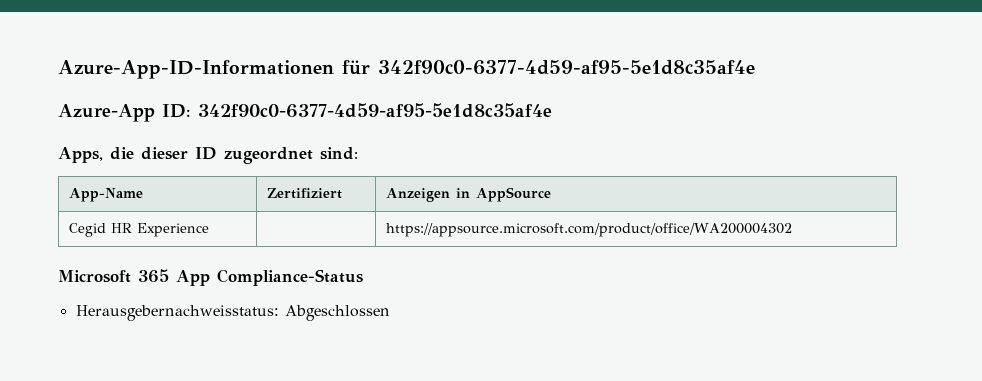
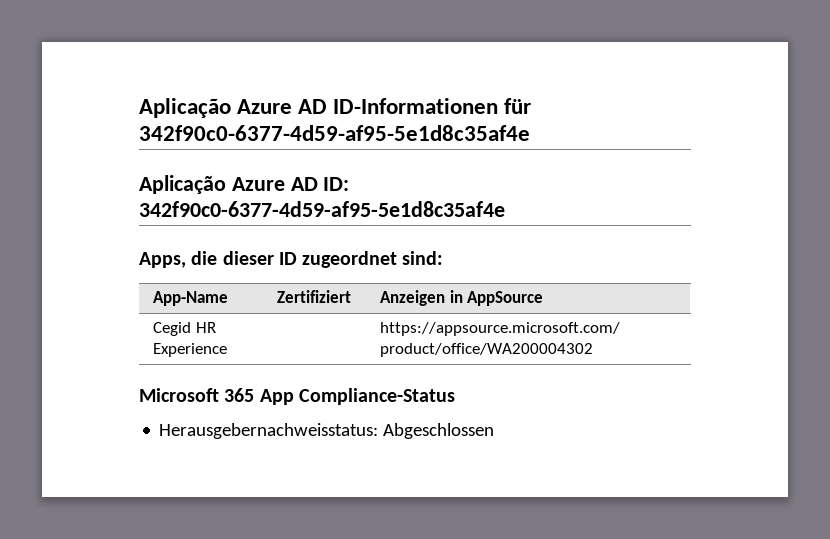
- Azure-App-ID-Informationen für 342f90c0-6377-4d59-af95-5e1d8c35af4e
+ Aplicação Azure AD ID-Informationen für 342f90c0-6377-4d59-af95-5e1d8c35af4e
- Azure-App ID: 342f90c0-6377-4d59-af95-5e1d8c35af4e
+ Aplicação Azure AD ID: 342f90c0-6377-4d59-af95-5e1d8c35af4e

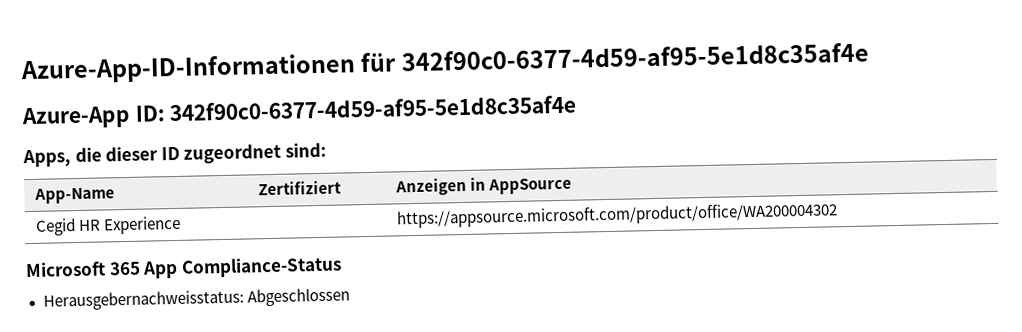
- Aplicação Azure AD ID-Informationen für 342f90c0-6377-4d59-af95-5e1d8c35af4e
+ Azure-App-ID-Informationen für 342f90c0-6377-4d59-af95-5e1d8c35af4e
- Aplicação Azure AD ID: 342f90c0-6377-4d59-af95-5e1d8c35af4e
+ Azure-App ID: 342f90c0-6377-4d59-af95-5e1d8c35af4e

